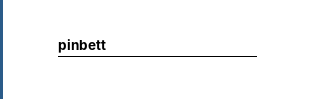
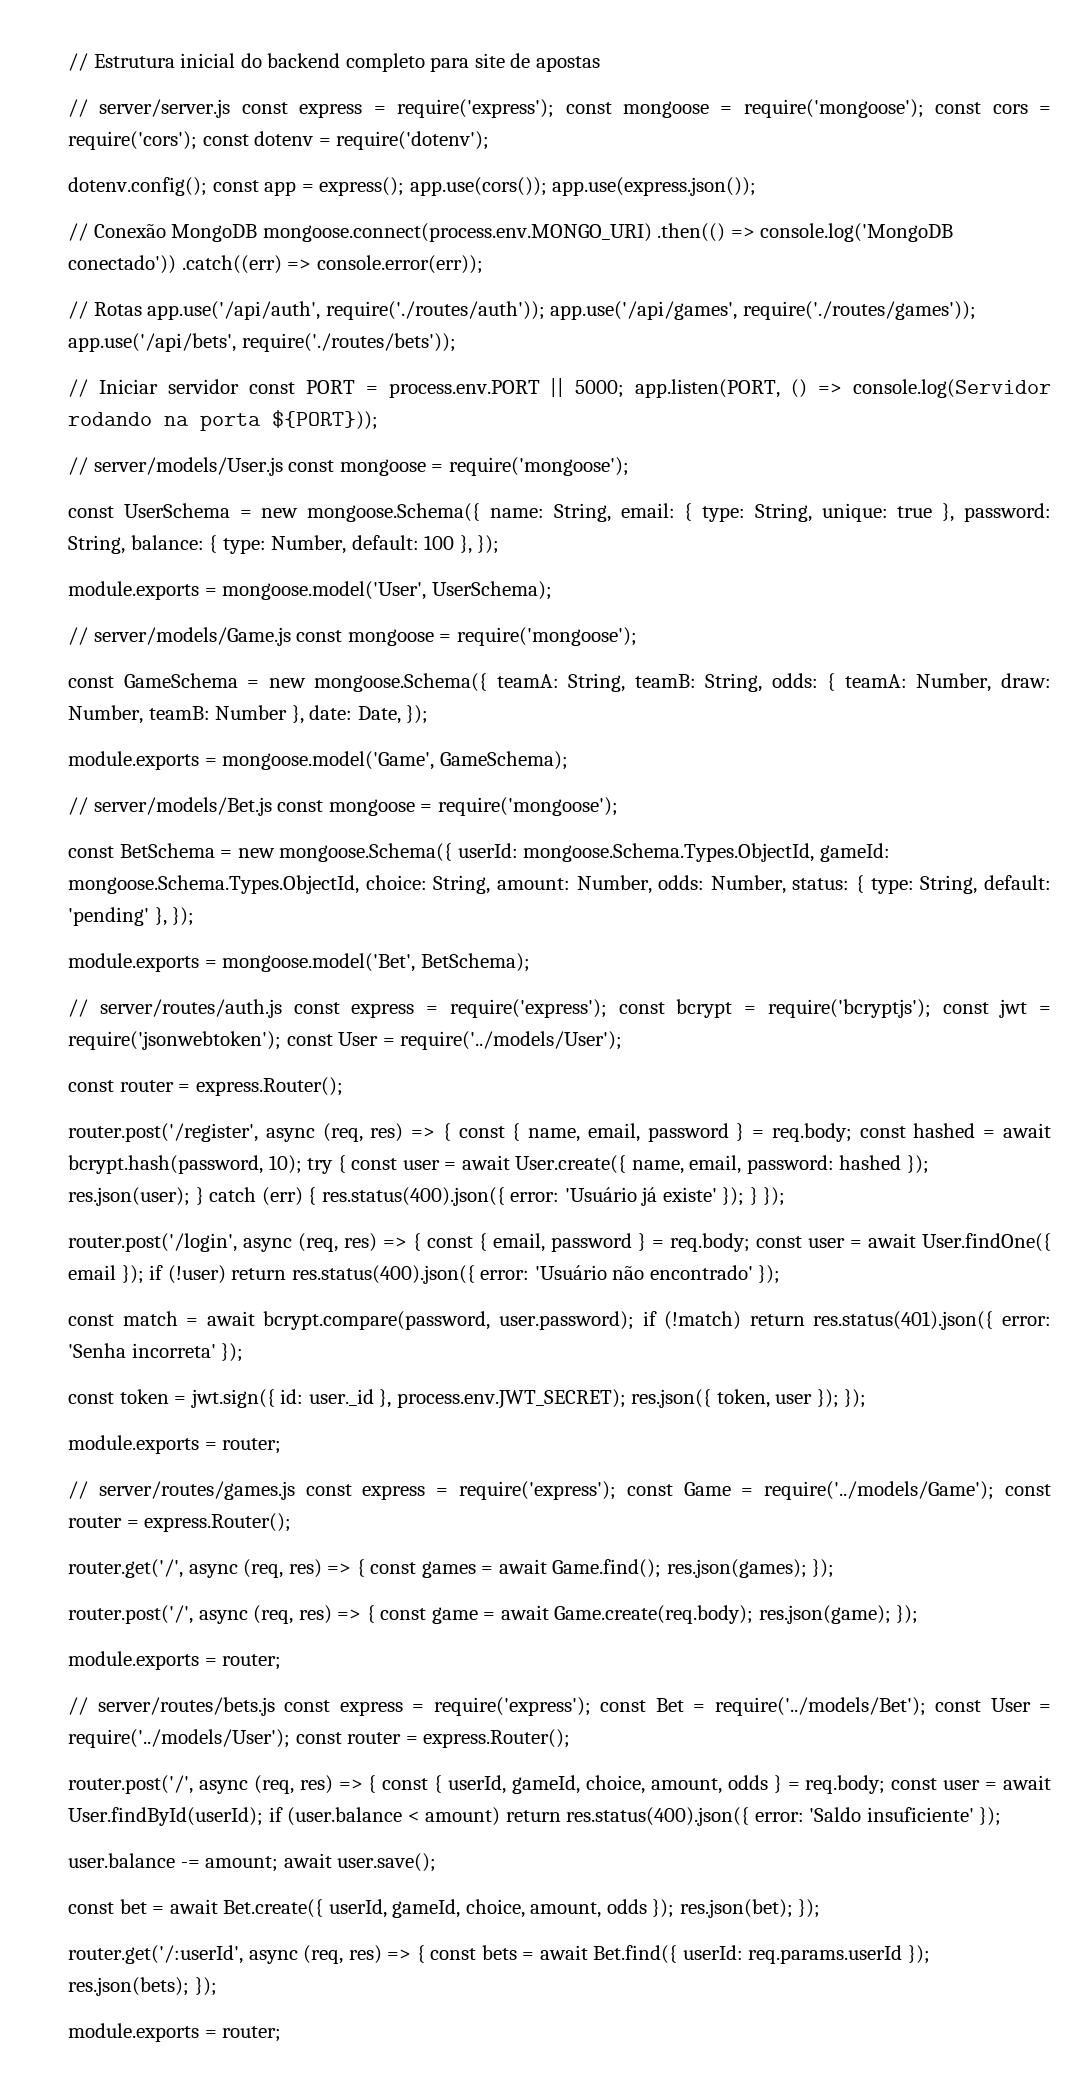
- pinbett
+ // Estrutura inicial do backend completo para site de apostas
+ // server/server.js const express = require('express'); const mongoose = require('mongoose'); const cors = require('cors'); const dotenv = require('dotenv');
+ dotenv.config(); const app = express(); app.use(cors()); app.use(express.json());
+ // Conexão MongoDB mongoose.connect(process.env.MONGO_URI) .then(() => console.log('MongoDB conectado')) .catch((err) => console.error(err));
+ // Rotas app.use('/api/auth', require('./routes/auth')); app.use('/api/games', require('./routes/games')); app.use('/api/bets', require('./routes/bets'));
+ // Iniciar servidor const PORT = process.env.PORT || 5000; app.listen(PORT, () => console.log(Servidor rodando na porta ${PORT}));
+ // server/models/User.js const mongoose = require('mongoose');
+ const UserSchema = new mongoose.Schema({ name: String, email: { type: String, unique: true }, password: String, balance: { type: Number, default: 100 }, });
+ module.exports = mongoose.model('User', UserSchema);
+ // server/models/Game.js const mongoose = require('mongoose');
+ const GameSchema = new mongoose.Schema({ teamA: String, teamB: String, odds: { teamA: Number, draw: Number, teamB: Number }, date: Date, });
+ module.exports = mongoose.model('Game', GameSchema);
+ // server/models/Bet.js const mongoose = require('mongoose');
+ const BetSchema = new mongoose.Schema({ userId: mongoose.Schema.Types.ObjectId, gameId: mongoose.Schema.Types.ObjectId, choice: String, amount: Number, odds: Number, status: { type: String, default: 'pending' }, });
+ module.exports = mongoose.model('Bet', BetSchema);
+ // server/routes/auth.js const express = require('express'); const bcrypt = require('bcryptjs'); const jwt = require('jsonwebtoken'); const User = require('../models/User');
+ const router = express.Router();
+ router.post('/register', async (req, res) => { const { name, email, password } = req.body; const hashed = await bcrypt.hash(password, 10); try { const user = await User.create({ name, email, password: hashed }); res.json(user); } catch (err) { res.status(400).json({ error: 'Usuário já existe' }); } });
+ router.post('/login', async (req, res) => { const { email, password } = req.body; const user = await User.findOne({ email }); if (!user) return res.status(400).json({ error: 'Usuário não encontrado' });
+ const match = await bcrypt.compare(password, user.password); if (!match) return res.status(401).json({ error: 'Senha incorreta' });
+ const token = jwt.sign({ id: user._id }, process.env.JWT_SECRET); res.json({ token, user }); });
+ module.exports = router;
+ // server/routes/games.js const express = require('express'); const Game = require('../models/Game'); const router = express.Router();
+ router.get('/', async (req, res) => { const games = await Game.find(); res.json(games); });
+ router.post('/', async (req, res) => { const game = await Game.create(req.body); res.json(game); });
+ module.exports = router;
+ // server/routes/bets.js const express = require('express'); const Bet = require('../models/Bet'); const User = require('../models/User'); const router = express.Router();
+ router.post('/', async (req, res) => { const { userId, gameId, choice, amount, odds } = req.body; const user = await User.findById(userId); if (user.balance < amount) return res.status(400).json({ error: 'Saldo insuficiente' });
+ user.balance -= amount; await user.save();
+ const bet = await Bet.create({ userId, gameId, choice, amount, odds }); res.json(bet); });
+ router.get('/:userId', async (req, res) => { const bets = await Bet.find({ userId: req.params.userId }); res.json(bets); });
+ module.exports = router;

